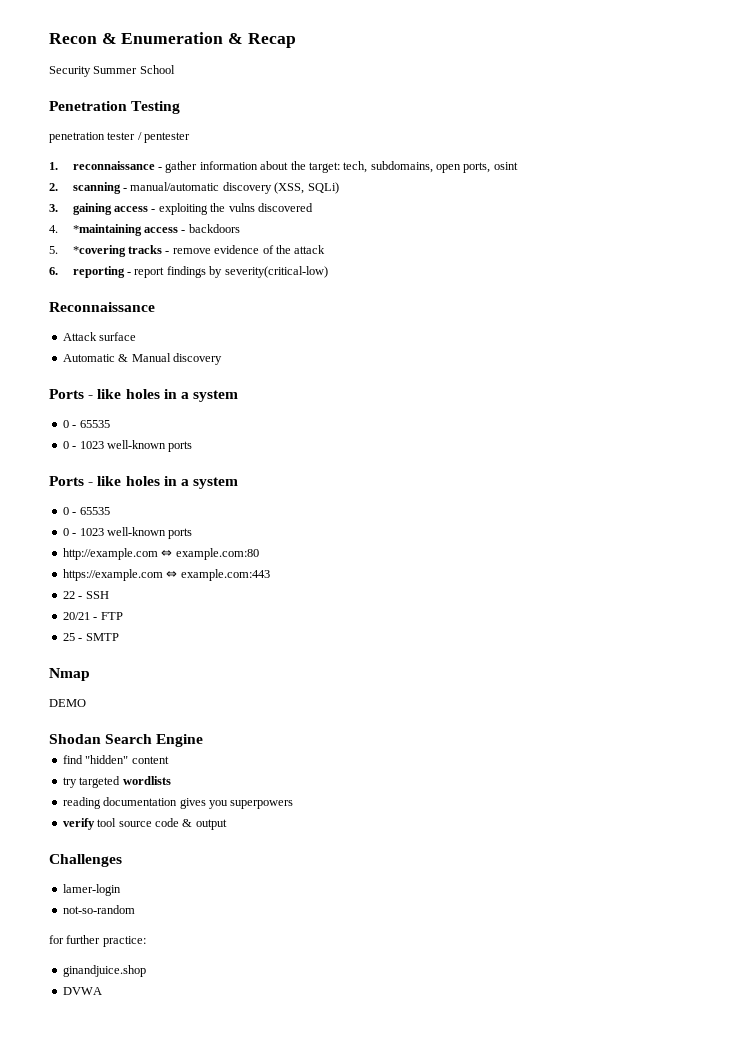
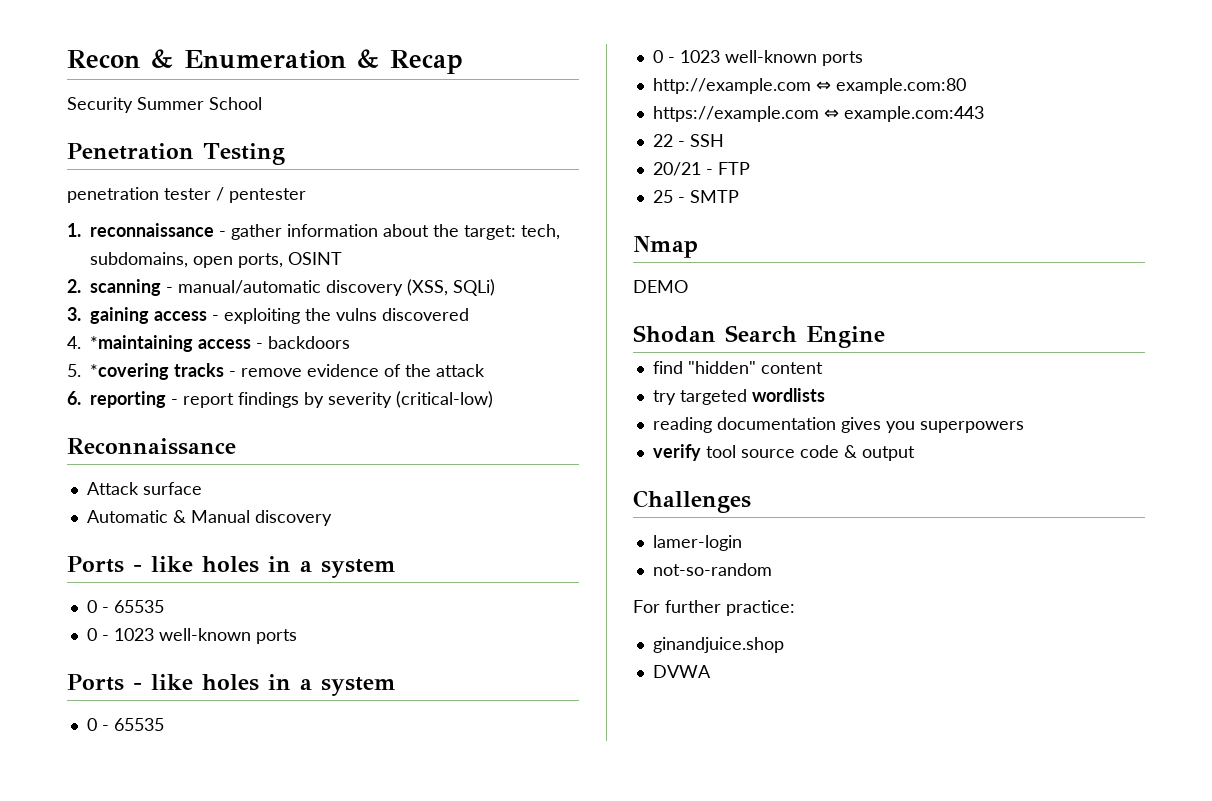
- 1. reconnaissance - gather information about the target: tech, subdomains, open ports, osint
+ 1. reconnaissance - gather information about the target: tech, subdomains, open ports, OSINT
- 6. reporting - report findings by severity(critical-low)
+ 6. reporting - report findings by severity (critical-low)
- for further practice:
+ For further practice:

